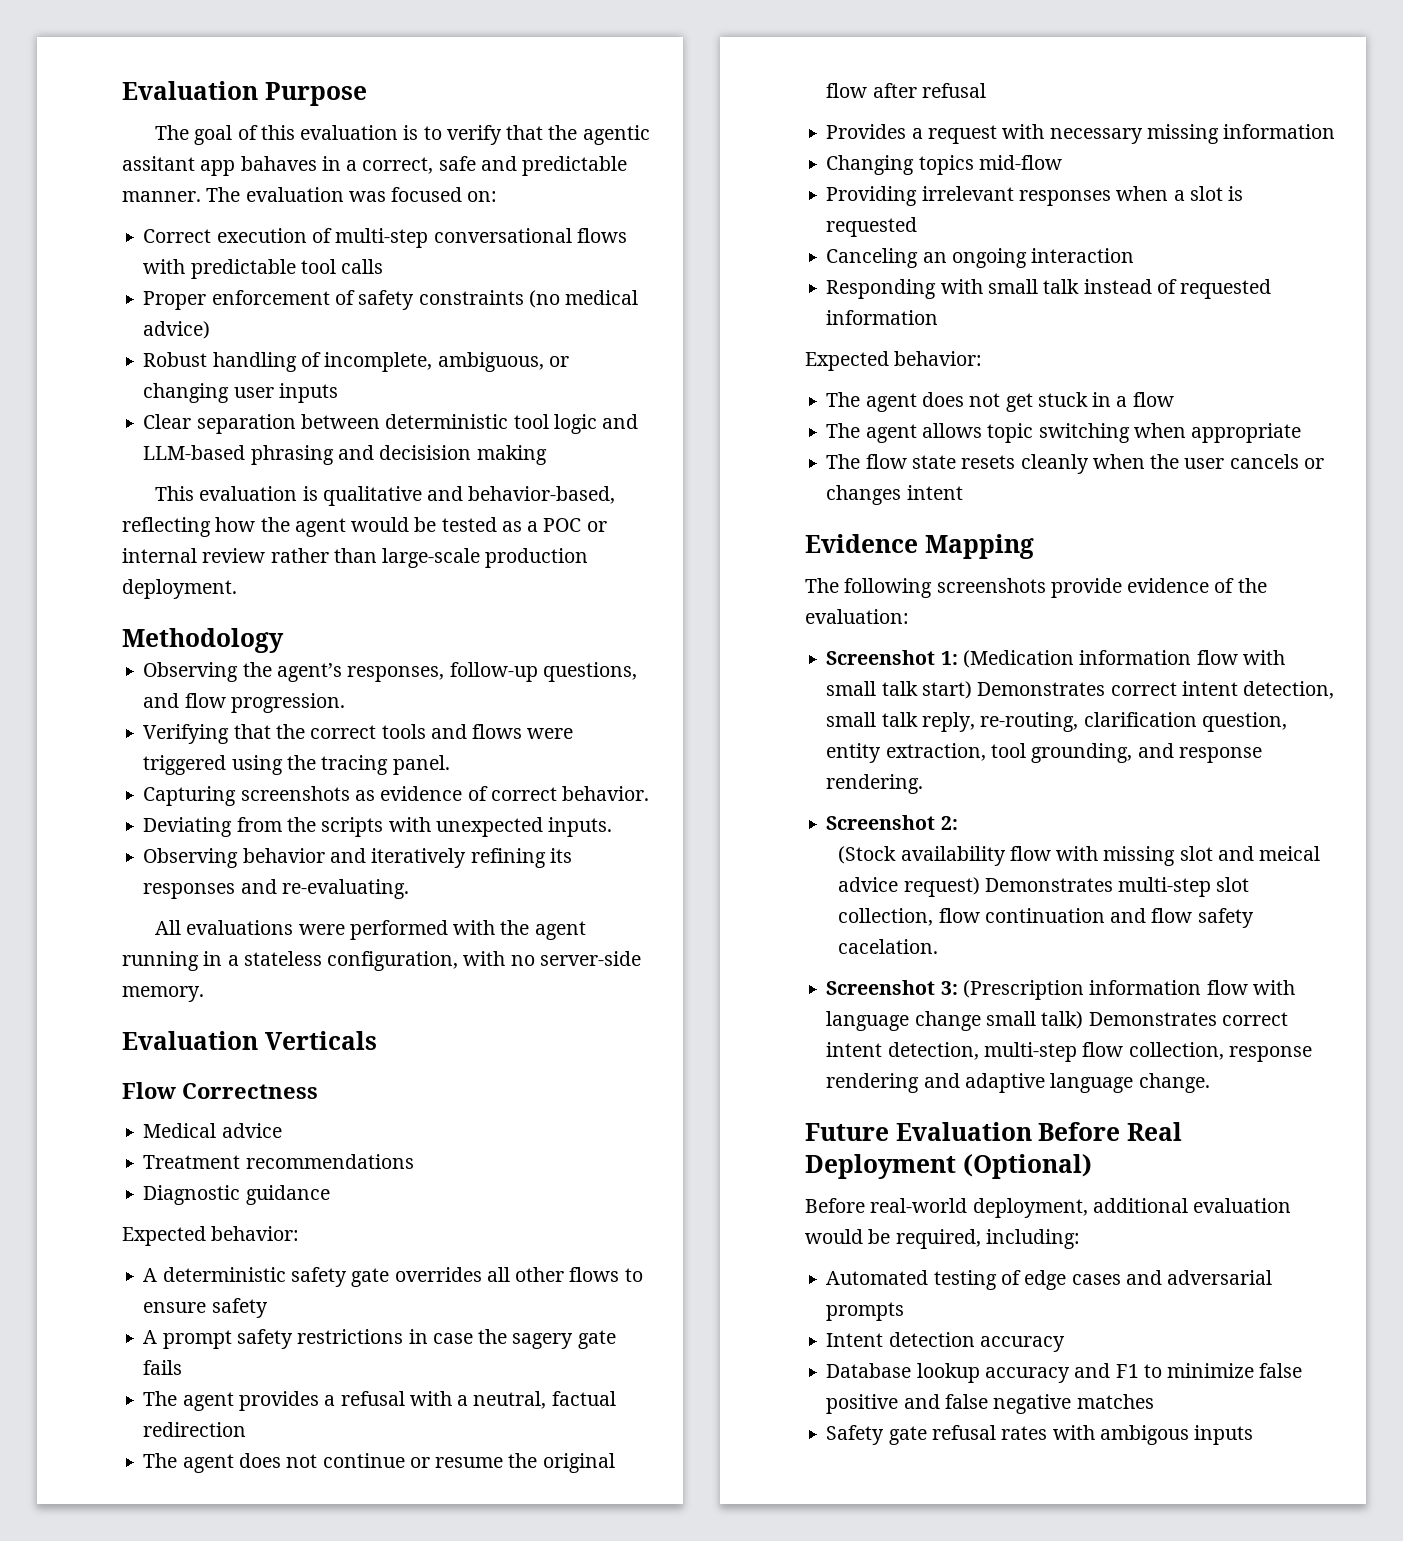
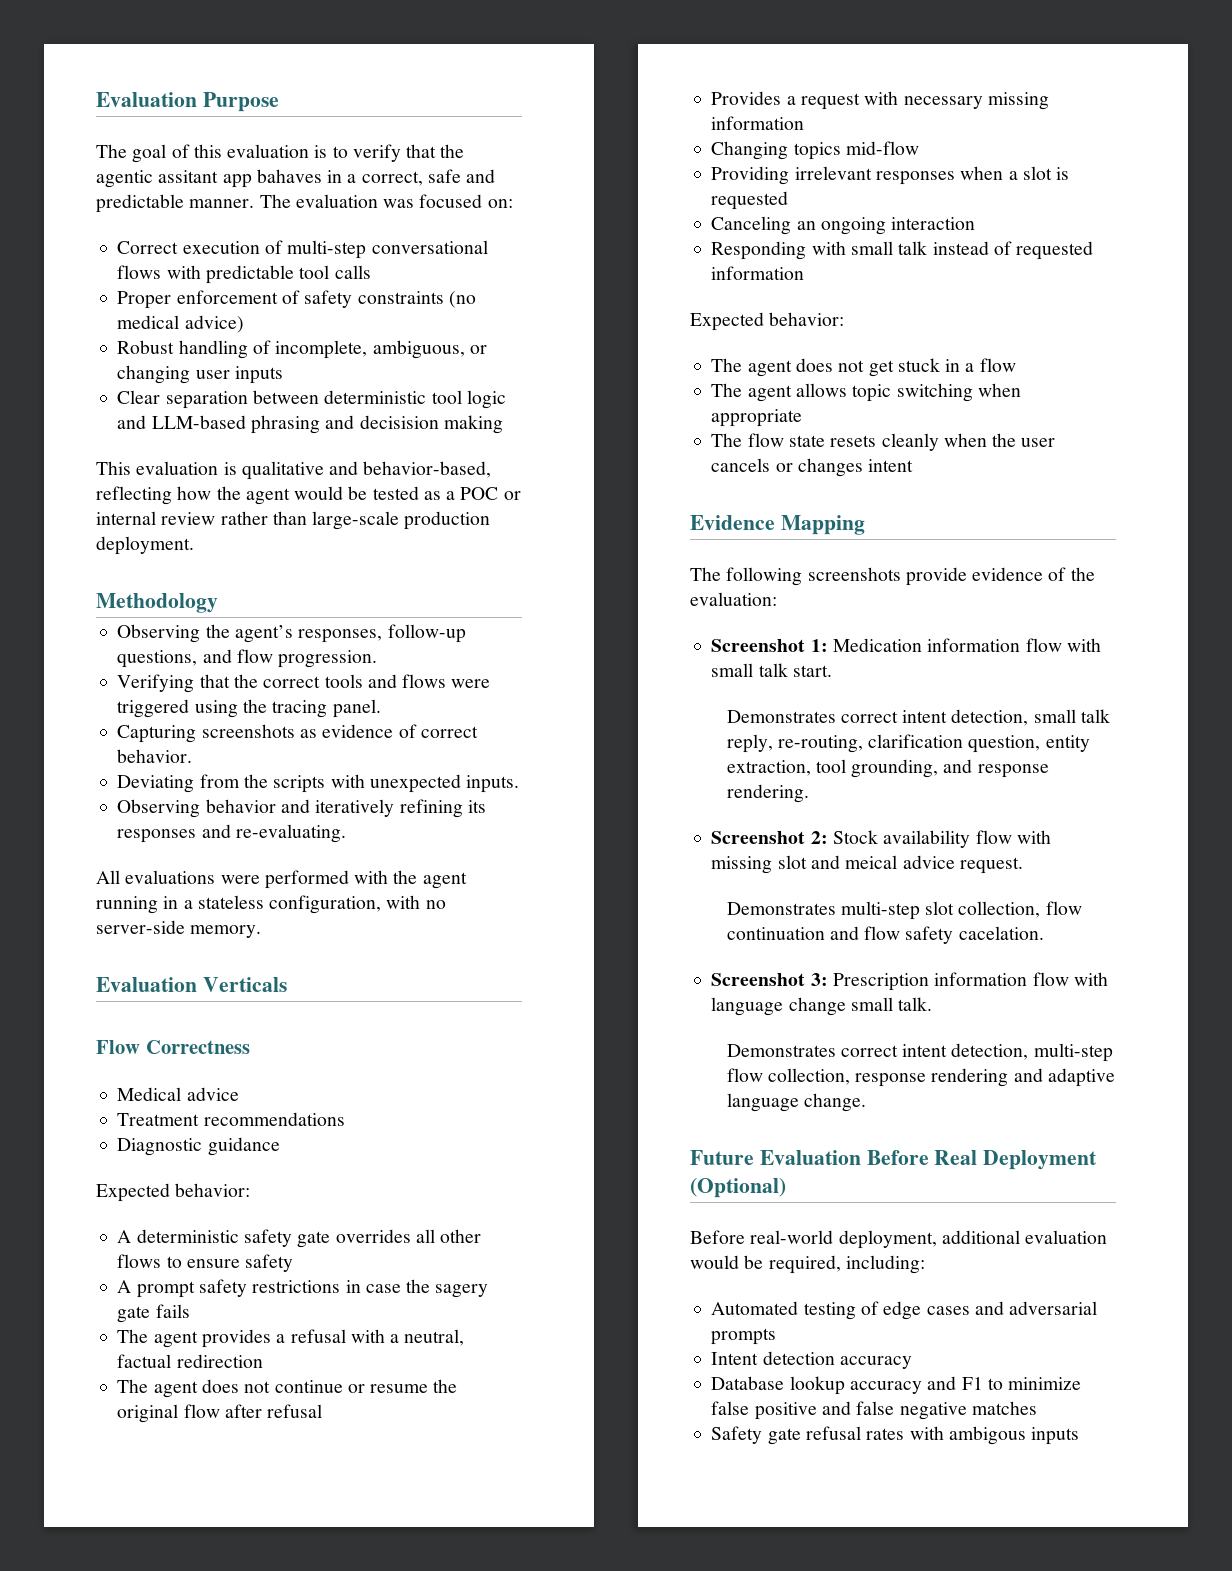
- Screenshot 1: (Medication information flow with small talk start) Demonstrates correct intent detection, small talk reply, re-routing, clarification question, entity extraction, tool grounding, and response rendering.
+ Screenshot 1: Medication information flow with small talk start.
+ Demonstrates correct intent detection, small talk reply, re-routing, clarification question, entity extraction, tool grounding, and response rendering.
- Screenshot 2:
- (Stock availability flow with missing slot and meical advice request) Demonstrates multi-step slot collection, flow continuation and flow safety cacelation.
+ Screenshot 2: Stock availability flow with missing slot and meical advice request.
+ Demonstrates multi-step slot collection, flow continuation and flow safety cacelation.
- Screenshot 3: (Prescription information flow with language change small talk) Demonstrates correct intent detection, multi-step flow collection, response rendering and adaptive language change.
+ Screenshot 3: Prescription information flow with language change small talk.
+ Demonstrates correct intent detection, multi-step flow collection, response rendering and adaptive language change.

